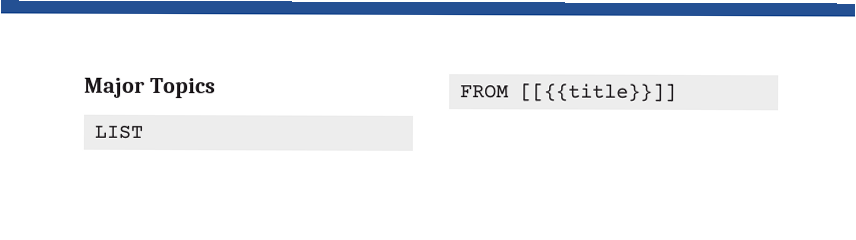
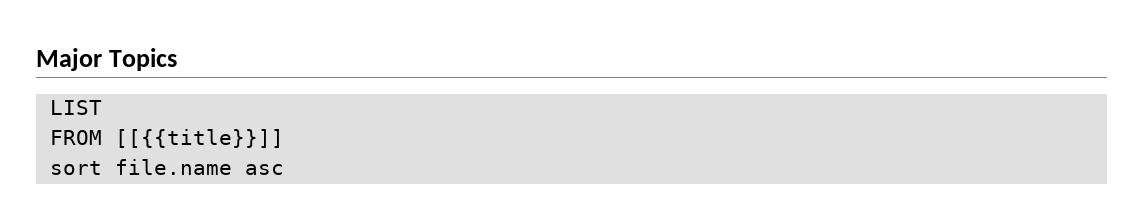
+ sort file.name asc

